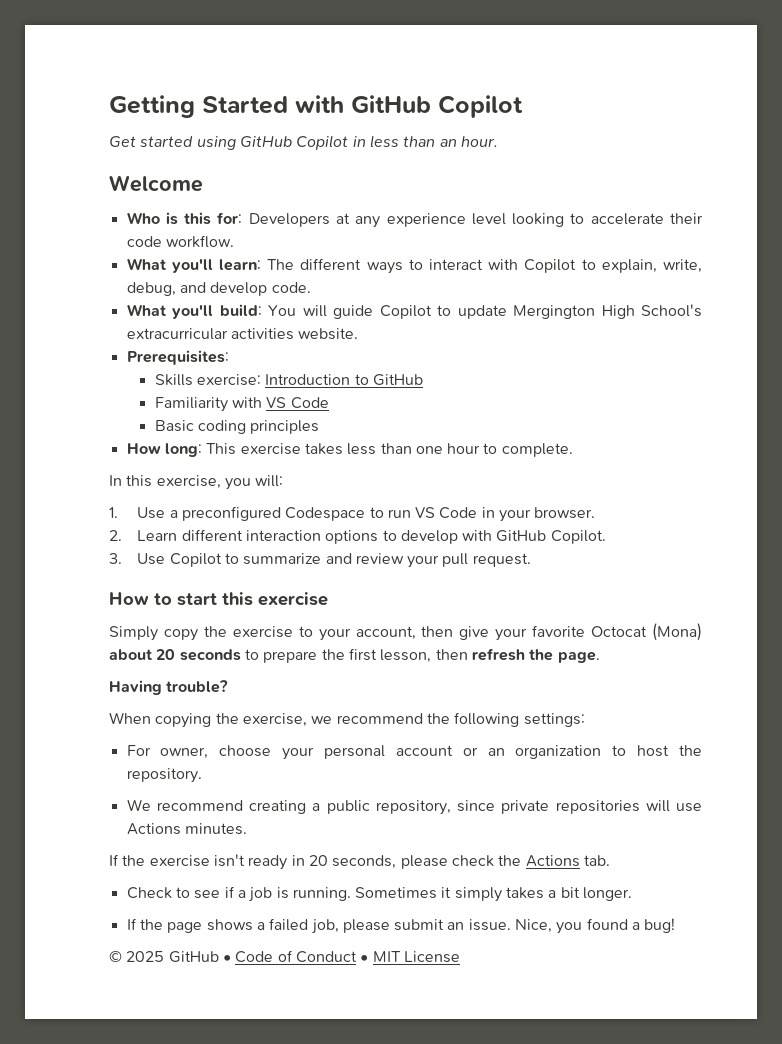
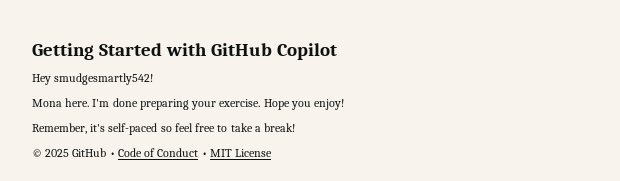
- Get started using GitHub Copilot in less than an hour.
- Welcome
- Who is this for: Developers at any experience level looking to accelerate their code workflow.
- What you'll learn: The different ways to interact with Copilot to explain, write, debug, and develop code.
- What you'll build: You will guide Copilot to update Mergington High School's extracurricular activities website.
- Prerequisites:
- Skills exercise: Introduction to GitHub
- Familiarity with VS Code
- Basic coding principles
- How long: This exercise takes less than one hour to complete.
- In this exercise, you will:
- 1. Use a preconfigured Codespace to run VS Code in your browser.
- 2. Learn different interaction options to develop with GitHub Copilot.
- 3. Use Copilot to summarize and review your pull request.
- How to start this exercise
- Simply copy the exercise to your account, then give your favorite Octocat (Mona) about 20 seconds to prepare the first lesson, then refresh the page.
- Having trouble?
- When copying the exercise, we recommend the following settings:
- For owner, choose your personal account or an organization to host the repository.
- We recommend creating a public repository, since private repositories will use Actions minutes.
- If the exercise isn't ready in 20 seconds, please check the Actions tab.
- Check to see if a job is running. Sometimes it simply takes a bit longer.
- If the page shows a failed job, please submit an issue. Nice, you found a bug!
+ Hey smudgesmartly542!
+ Mona here. I'm done preparing your exercise. Hope you enjoy!
+ Remember, it's self-paced so feel free to take a break!

